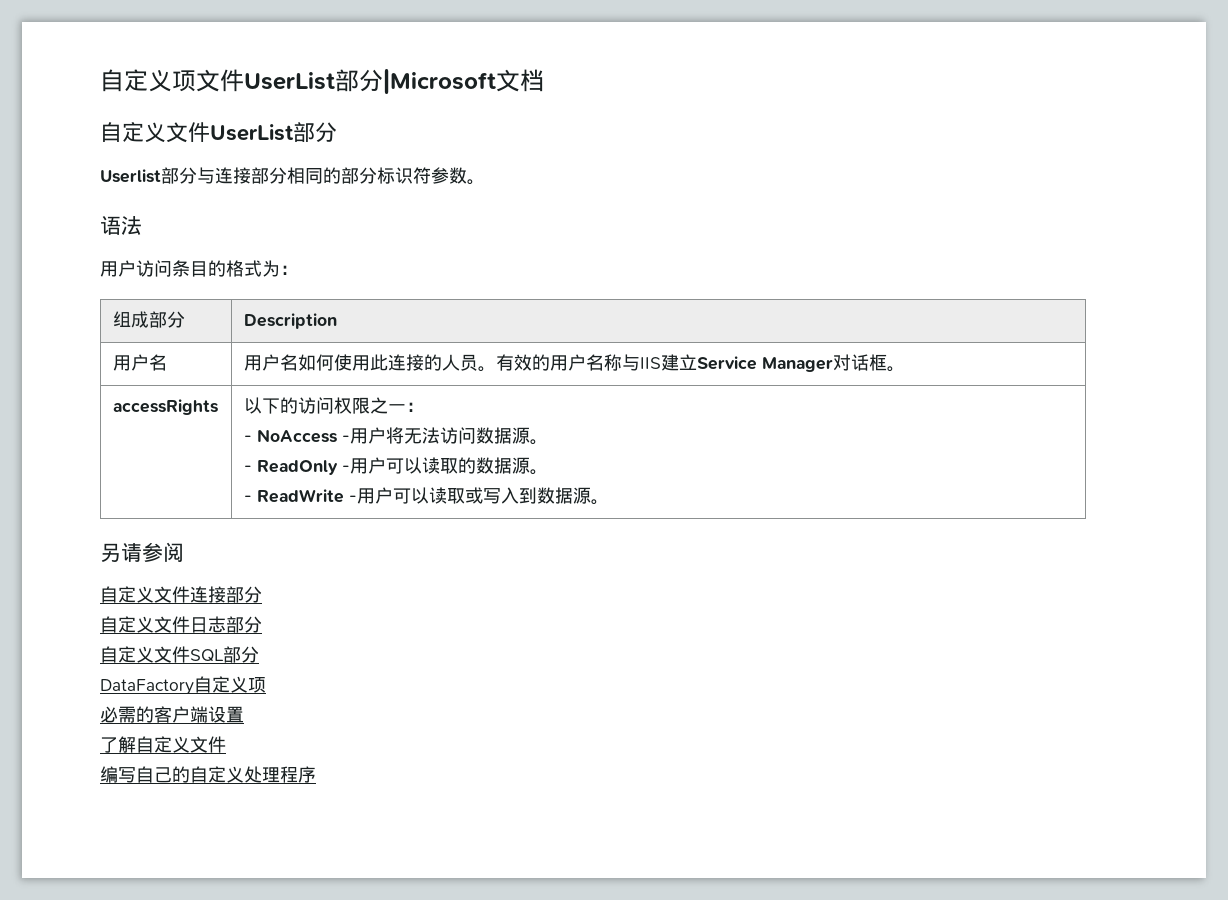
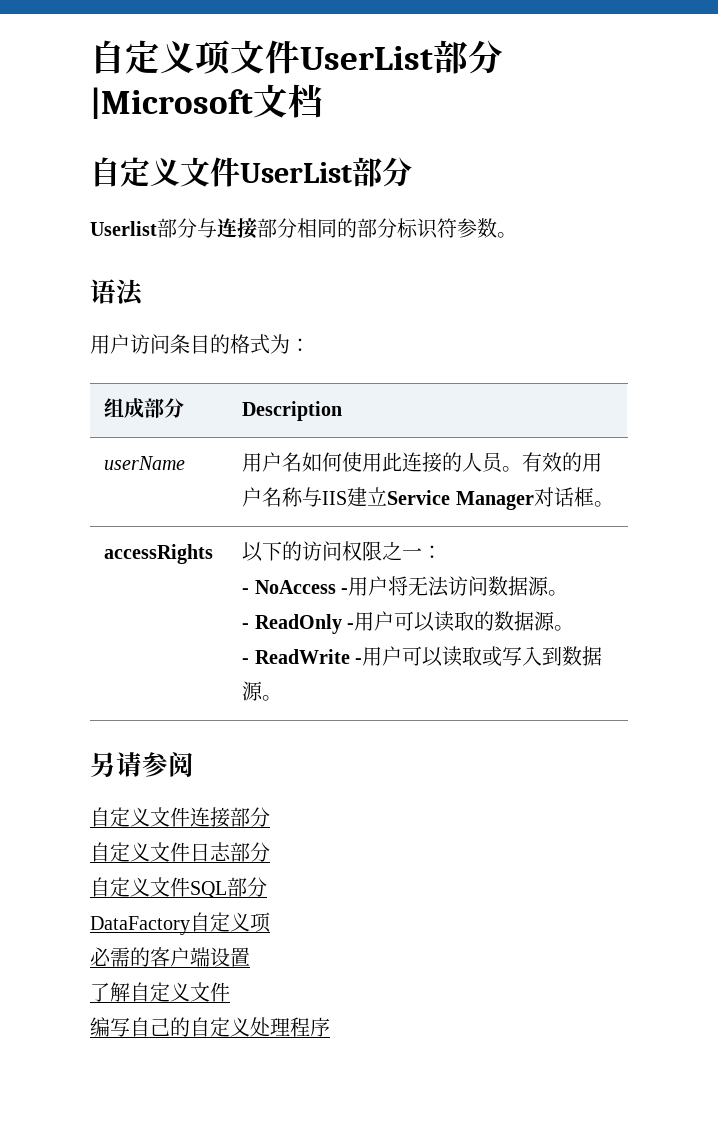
- 用户名 | 用户名如何使用此连接的人员。有效的用户名称与IIS建立Service Manager对话框。
+ userName | 用户名如何使用此连接的人员。有效的用户名称与IIS建立Service Manager对话框。

